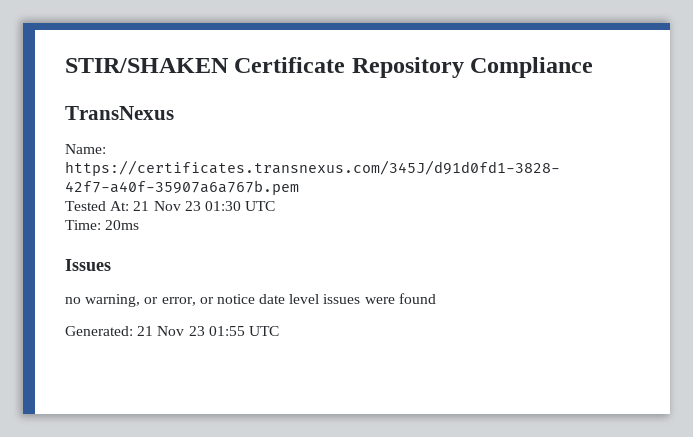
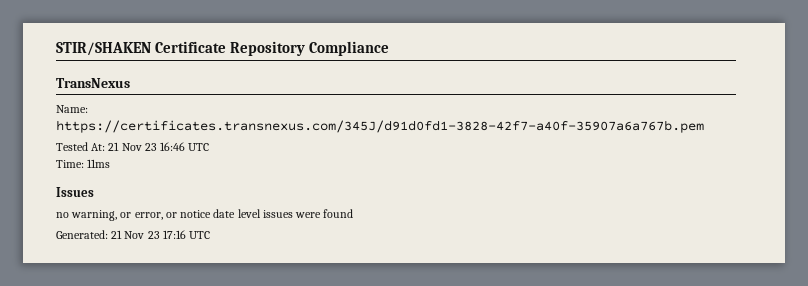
- Tested At: 21 Nov 23 01:30 UTC
+ Tested At: 21 Nov 23 16:46 UTC
- Time: 20ms
+ Time: 11ms
- Generated: 21 Nov 23 01:55 UTC
+ Generated: 21 Nov 23 17:16 UTC

